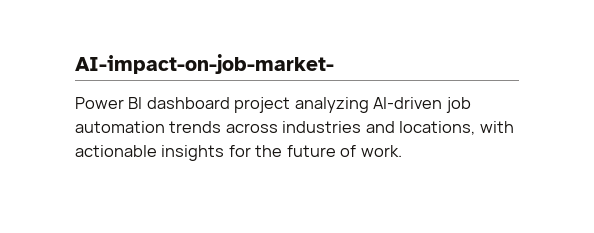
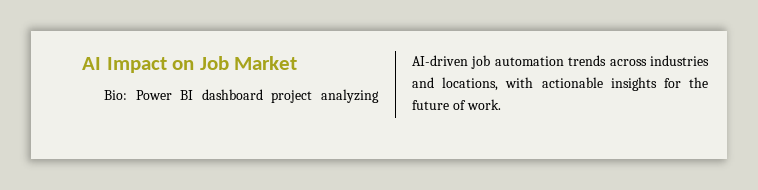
- AI-impact-on-job-market-
- Power BI dashboard project analyzing AI-driven job automation trends across industries and locations, with actionable insights for the future of work.
+ AI Impact on Job Market
+ Bio: Power BI dashboard project analyzing AI-driven job automation trends across industries and locations, with actionable insights for the future of work.

